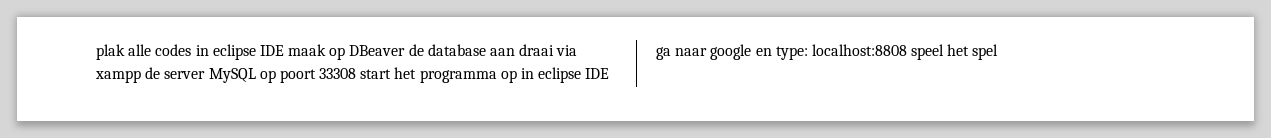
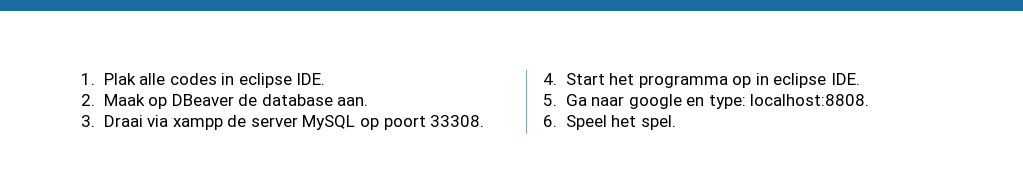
- plak alle codes in eclipse IDE maak op DBeaver de database aan draai via xampp de server MySQL op poort 33308 start het programma op in eclipse IDE ga naar google en type: localhost:8808 speel het spel
+ 1. Plak alle codes in eclipse IDE.
+ 2. Maak op DBeaver de database aan.
+ 3. Draai via xampp de server MySQL op poort 33308.
+ 4. Start het programma op in eclipse IDE.
+ 5. Ga naar google en type: localhost:8808.
+ 6. Speel het spel.

